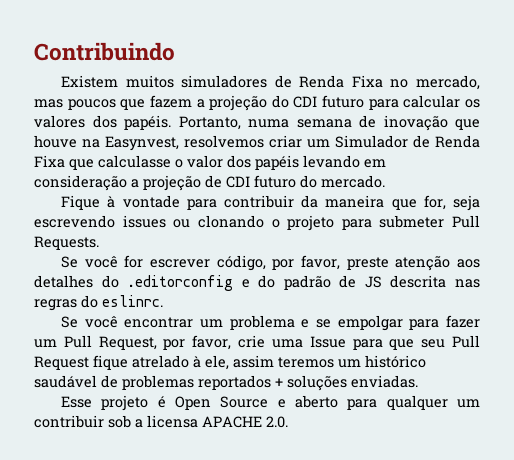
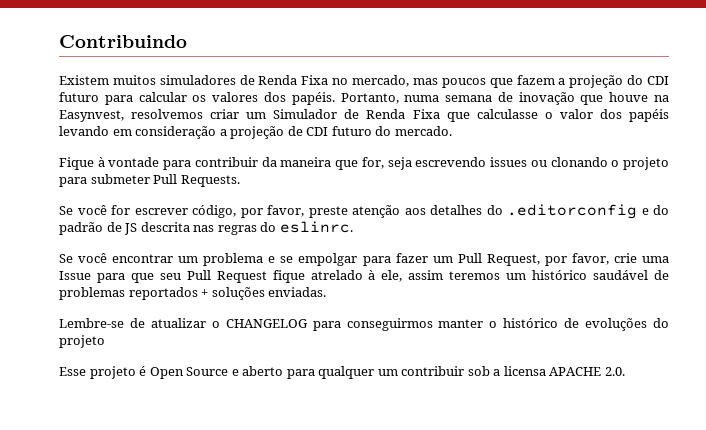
+ Lembre-se de atualizar o CHANGELOG para conseguirmos manter o histórico de evoluções do projeto

